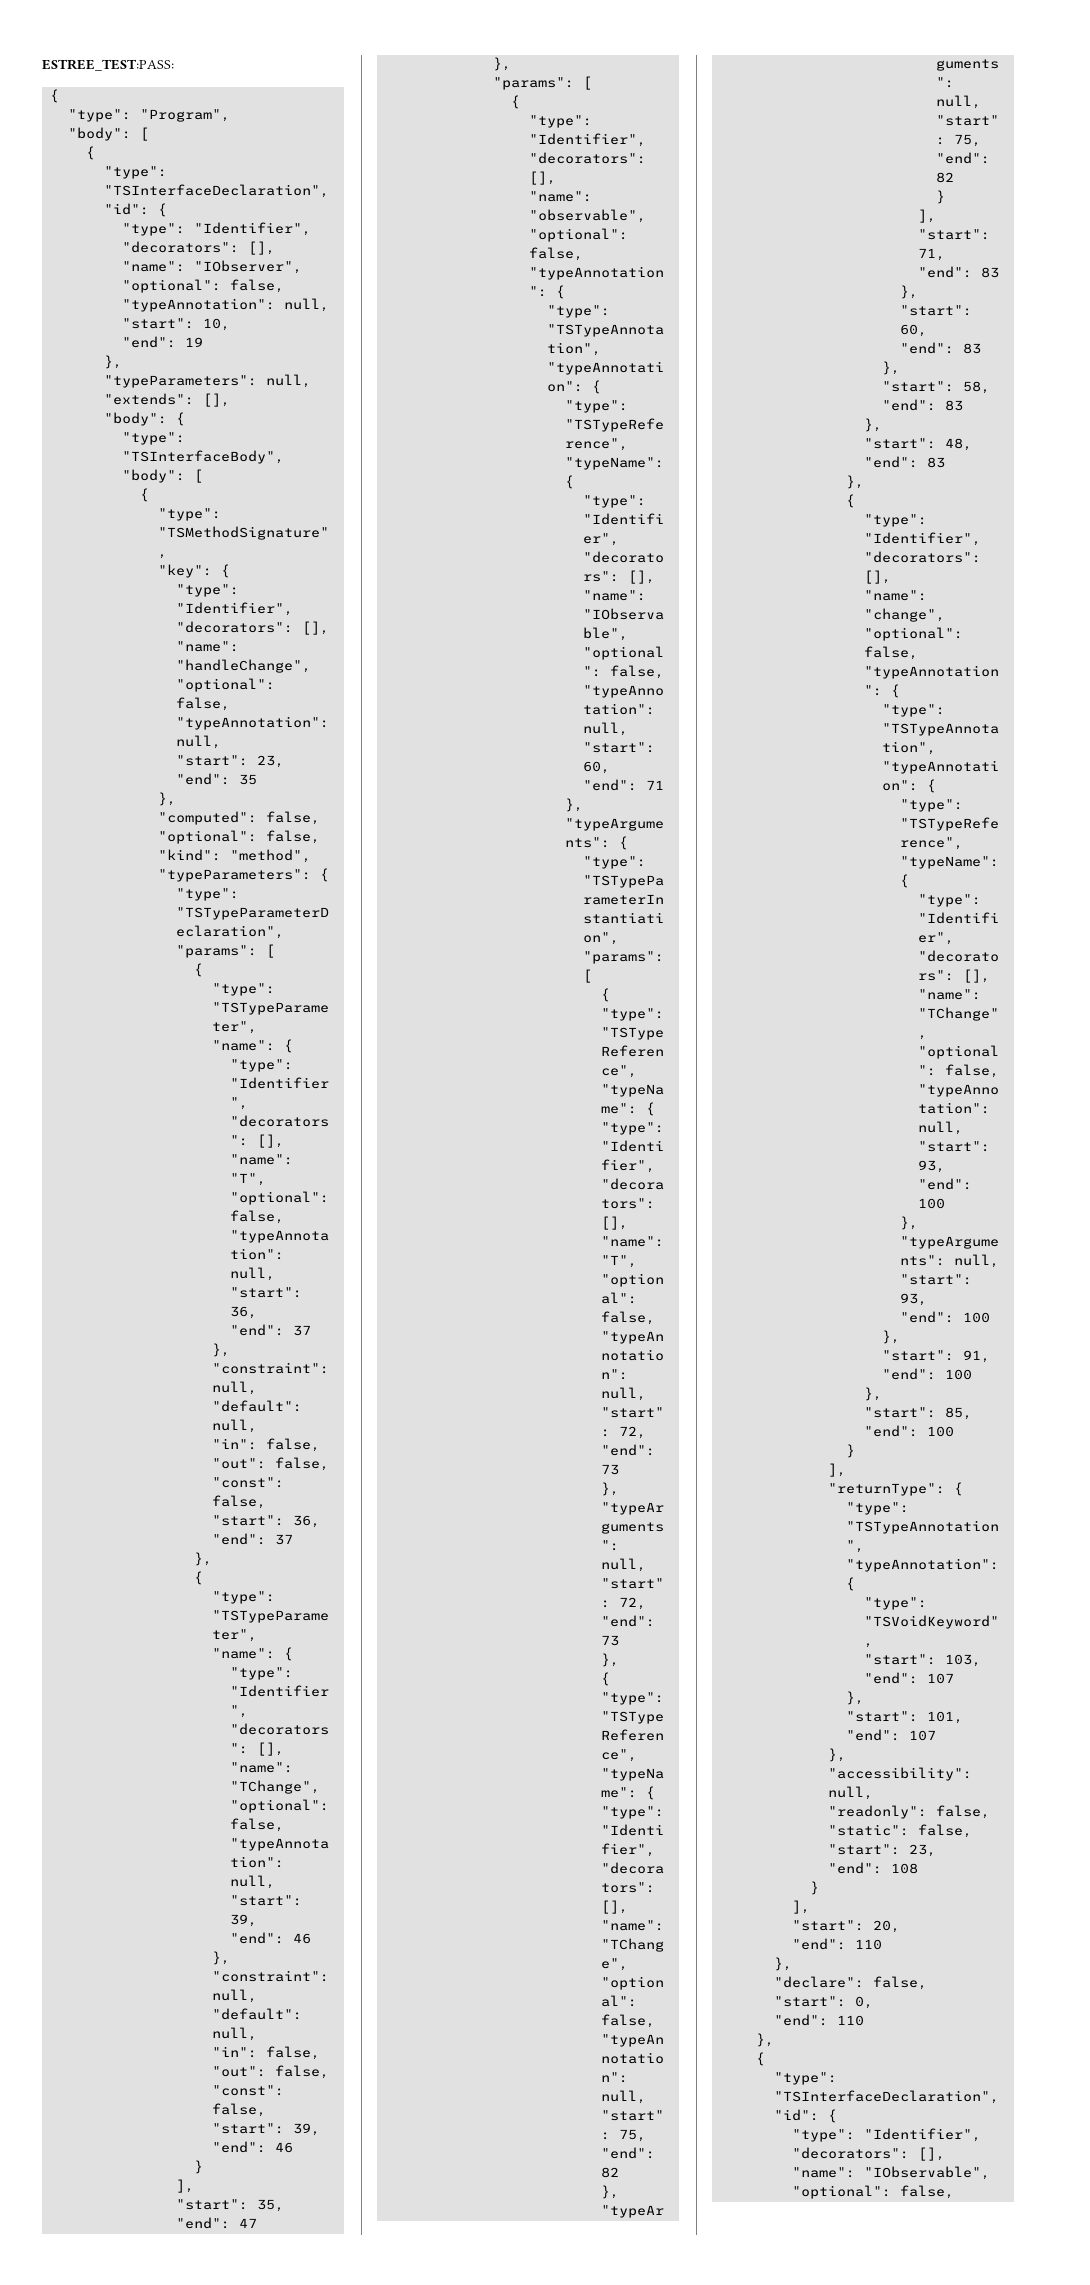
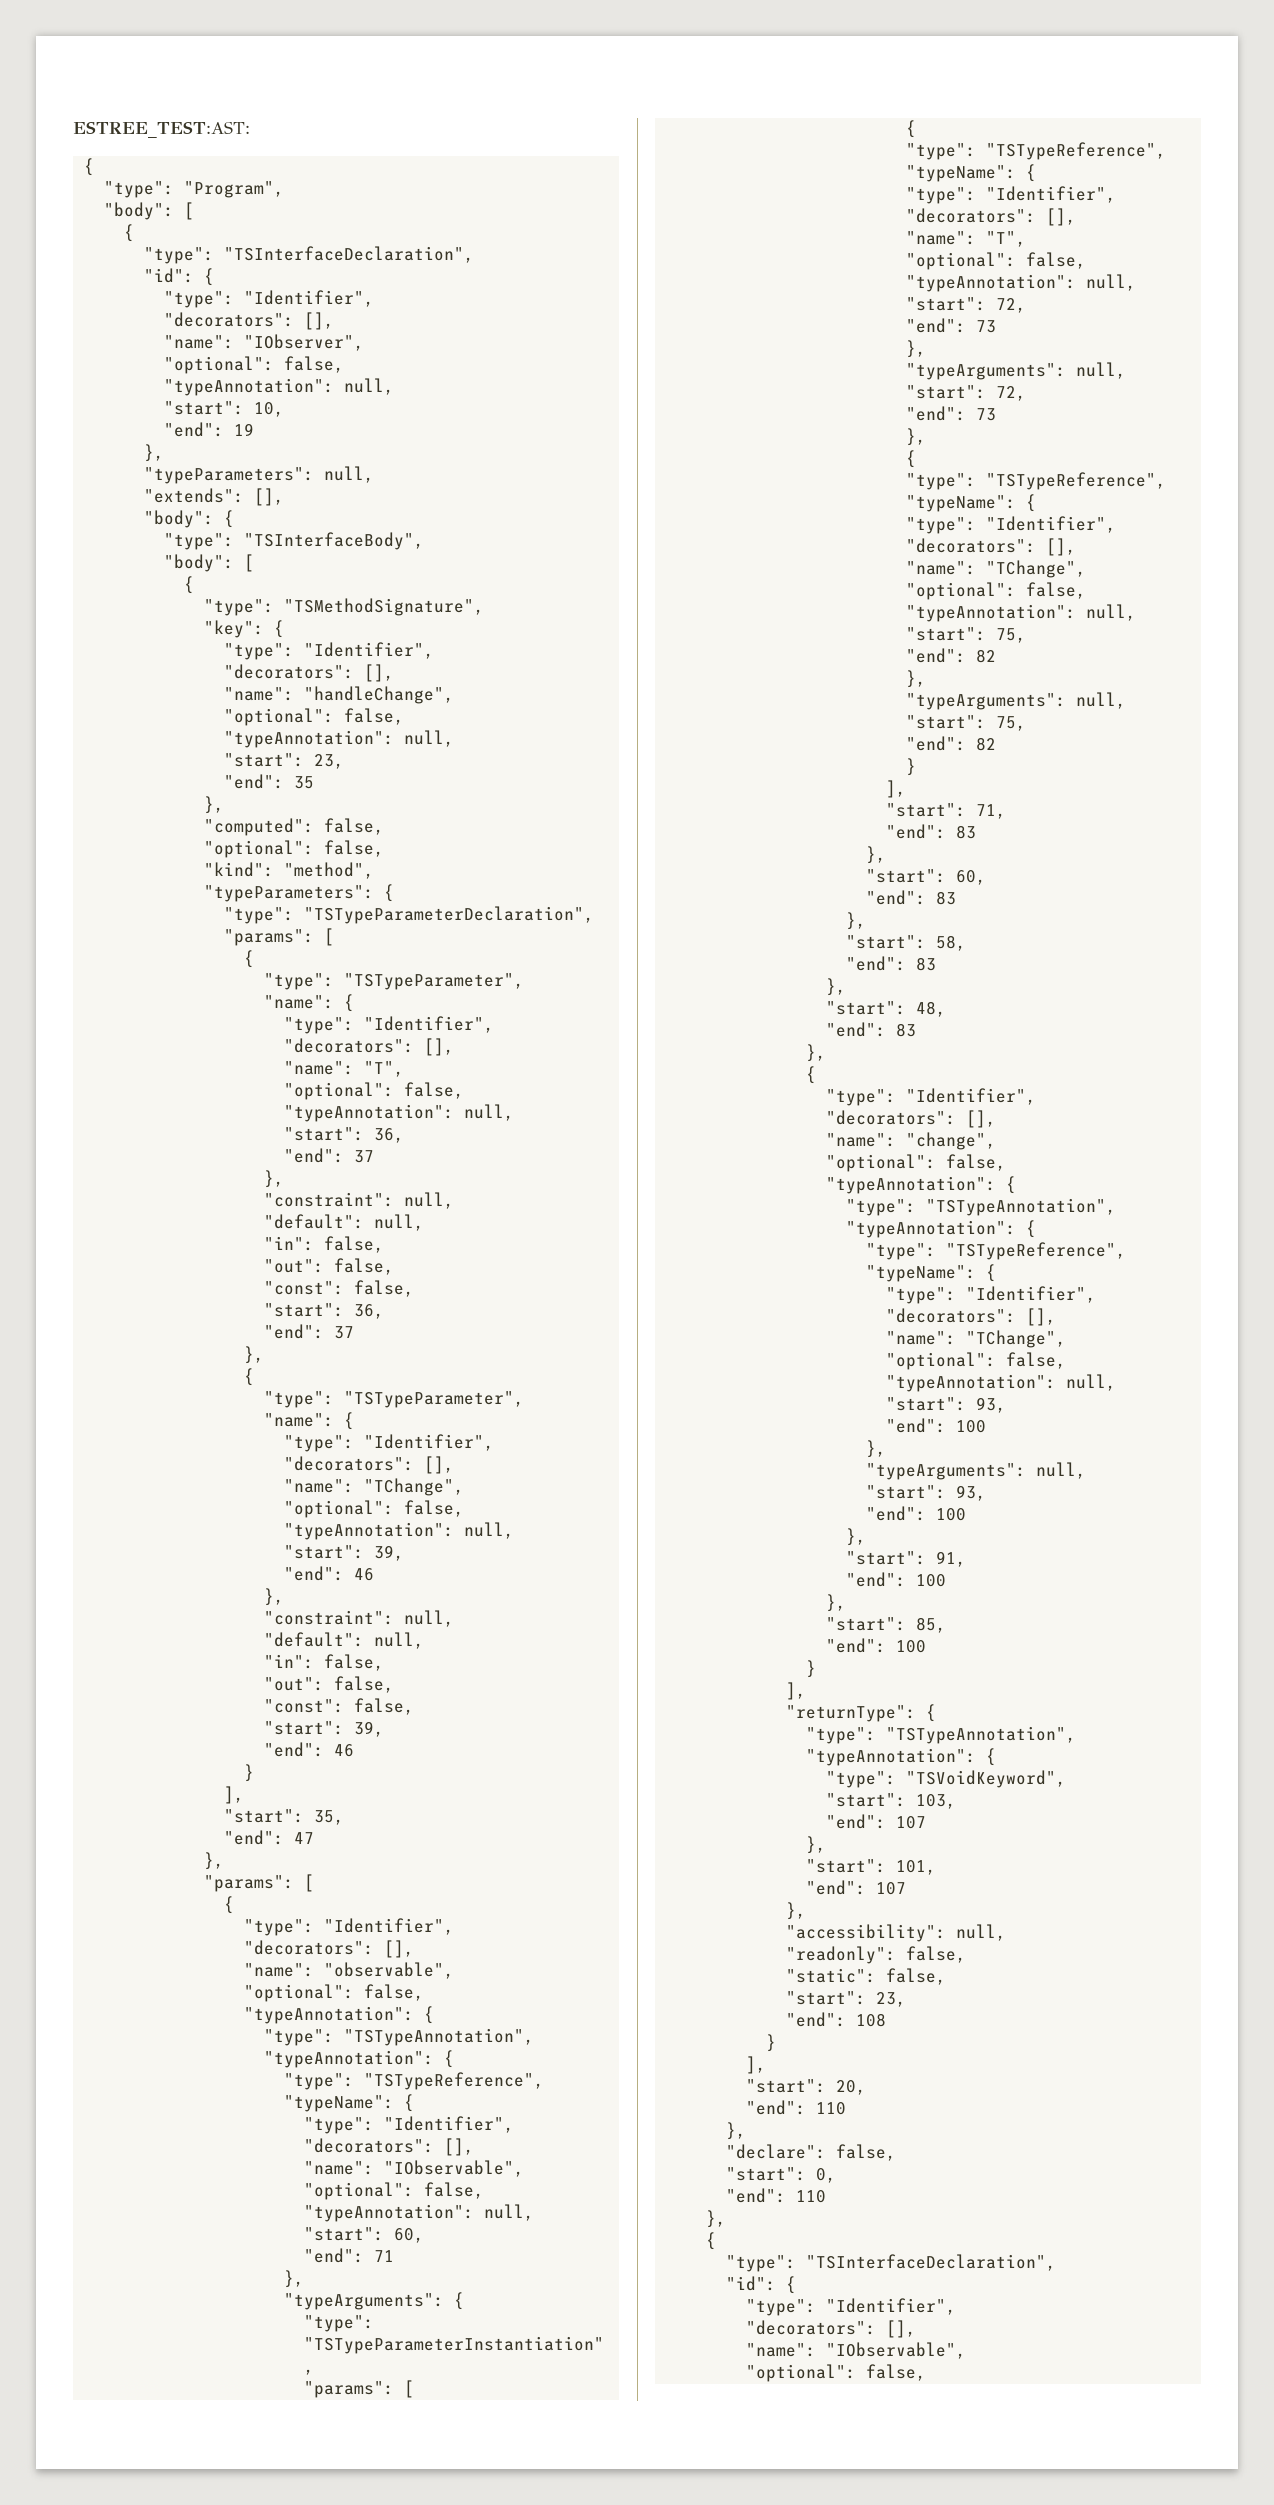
- ESTREE_TEST:PASS:
+ ESTREE_TEST:AST:

